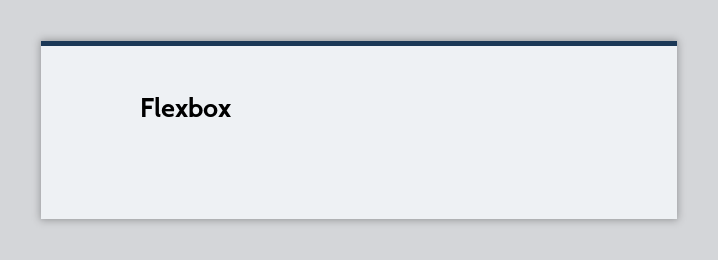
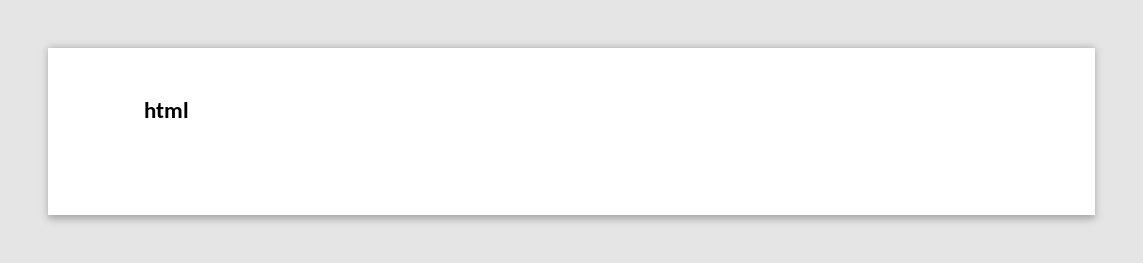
- Flexbox
+ html

